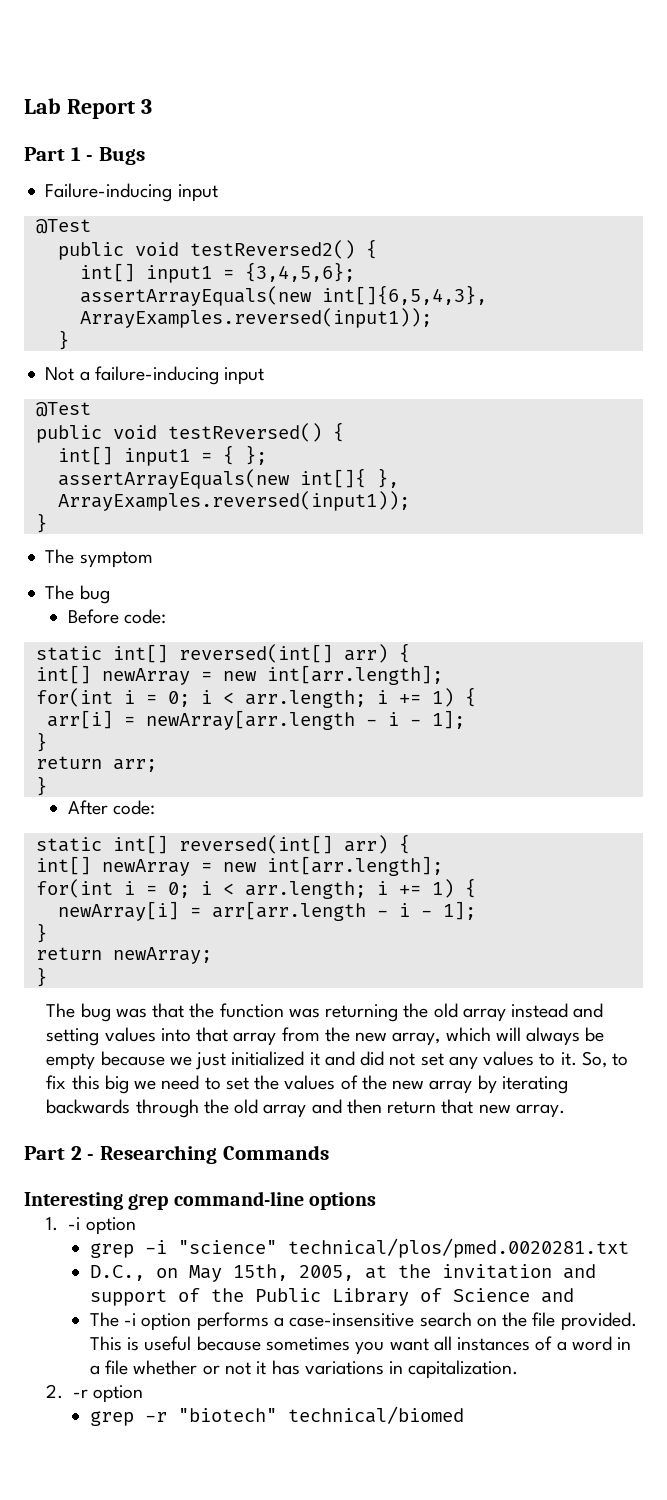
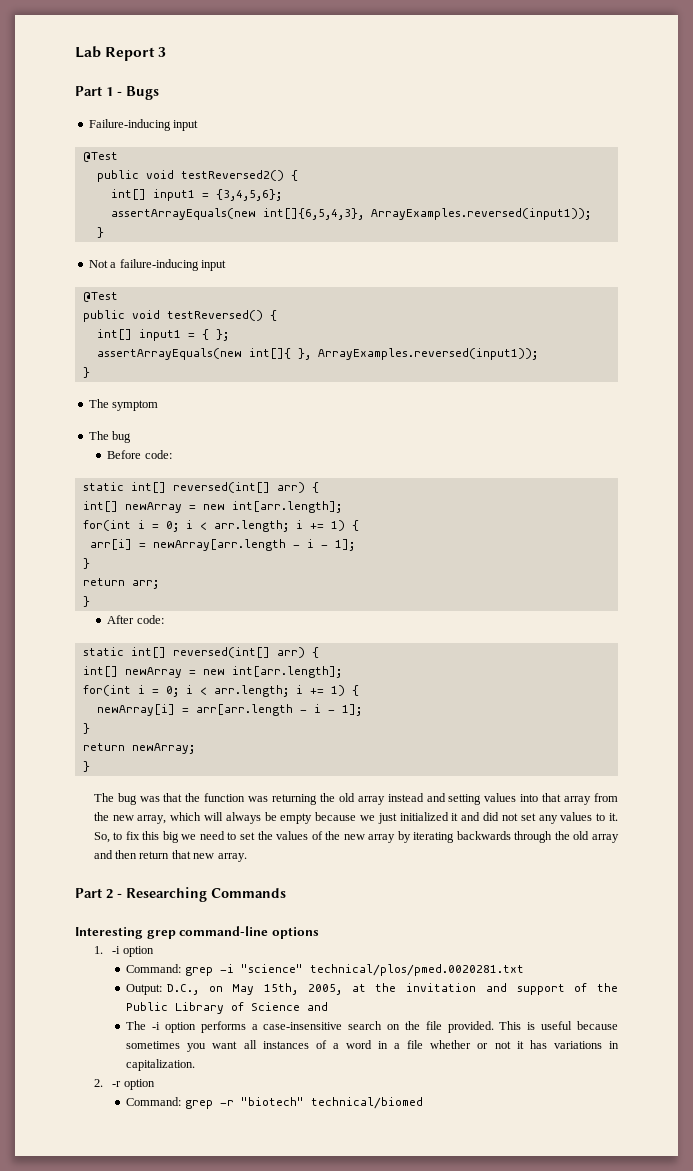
- grep -i "science" technical/plos/pmed.0020281.txt
+ Command: grep -i "science" technical/plos/pmed.0020281.txt
- D.C., on May 15th, 2005, at the invitation and support of the Public Library of Science and
+ Output: D.C., on May 15th, 2005, at the invitation and support of the Public Library of Science and
- grep -r "biotech" technical/biomed
+ Command: grep -r "biotech" technical/biomed

